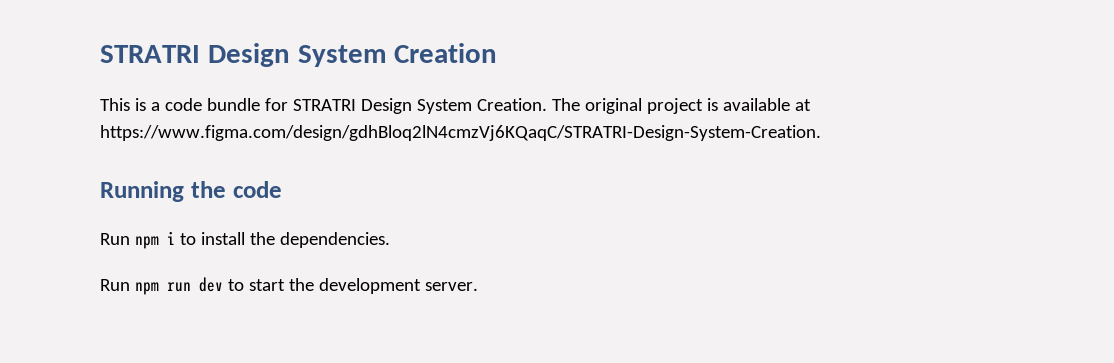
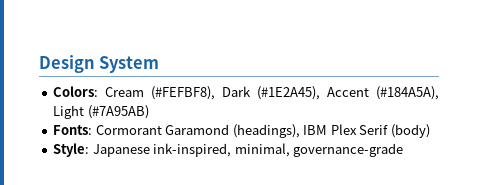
- STRATRI Design System Creation
- This is a code bundle for STRATRI Design System Creation. The original project is available at https://www.figma.com/design/gdhBloq2lN4cmzVj6KQaqC/STRATRI-Design-System-Creation.
- Running the code
- Run npm i to install the dependencies.
- Run npm run dev to start the development server.
+ Design System
+ Colors: Cream (#FEFBF8), Dark (#1E2A45), Accent (#184A5A), Light (#7A95AB)
+ Fonts: Cormorant Garamond (headings), IBM Plex Serif (body)
+ Style: Japanese ink-inspired, minimal, governance-grade

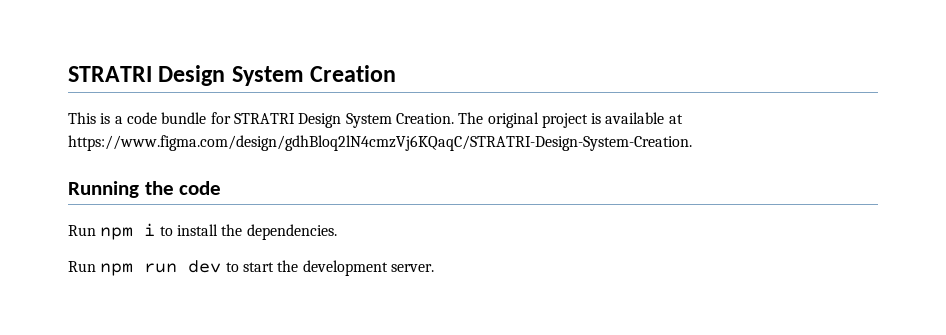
- Design System
- Colors: Cream (#FEFBF8), Dark (#1E2A45), Accent (#184A5A), Light (#7A95AB)
- Fonts: Cormorant Garamond (headings), IBM Plex Serif (body)
- Style: Japanese ink-inspired, minimal, governance-grade
+ STRATRI Design System Creation
+ This is a code bundle for STRATRI Design System Creation. The original project is available at https://www.figma.com/design/gdhBloq2lN4cmzVj6KQaqC/STRATRI-Design-System-Creation.
+ Running the code
+ Run npm i to install the dependencies.
+ Run npm run dev to start the development server.

